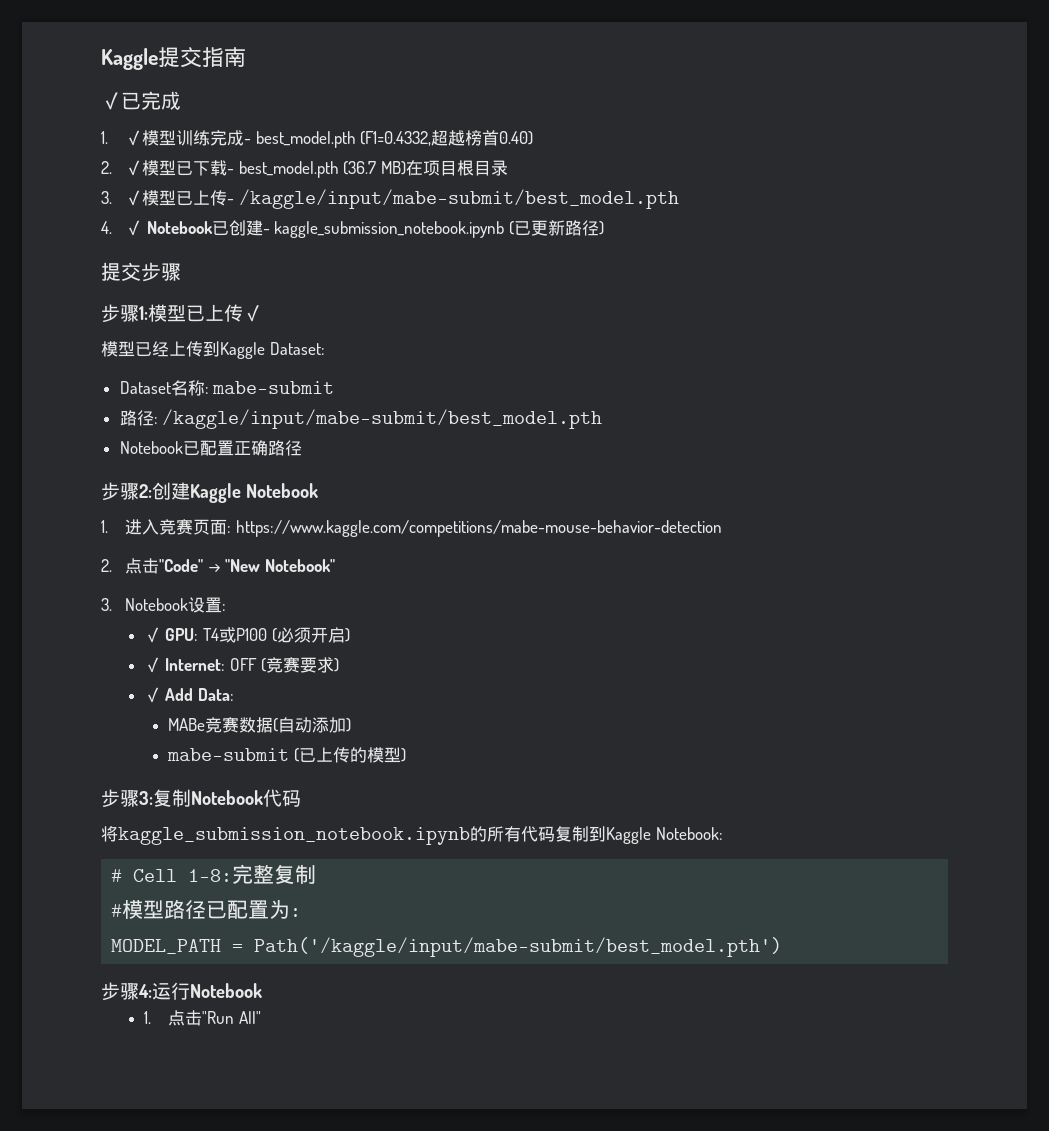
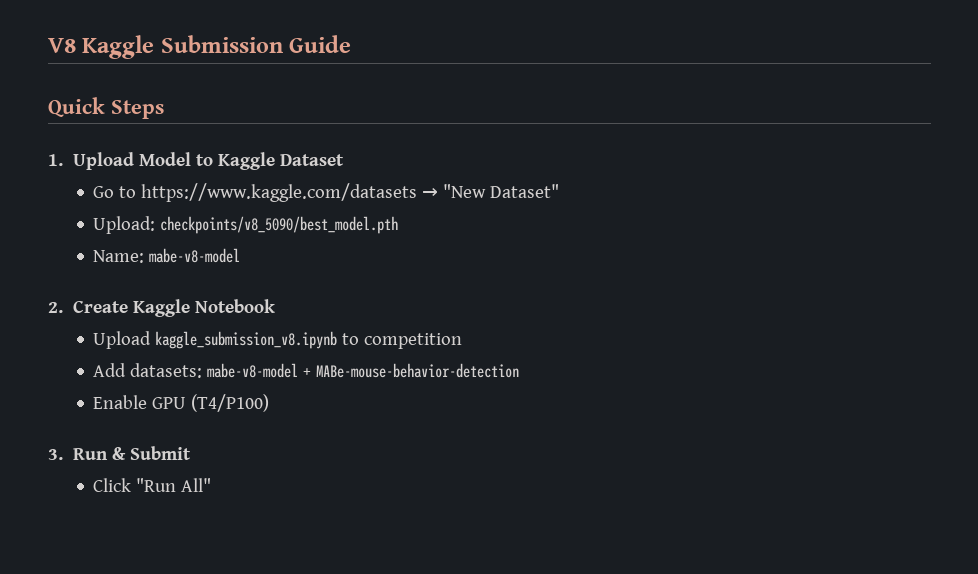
- Kaggle提交指南
- ✓已完成
- 1. ✓模型训练完成- best_model.pth (F1=0.4332,超越榜首0.40)
- 2. ✓模型已下载- best_model.pth (36.7 MB)在项目根目录
- 3. ✓模型已上传- /kaggle/input/mabe-submit/best_model.pth
- 4. ✓ Notebook已创建- kaggle_submission_notebook.ipynb (已更新路径)
- 提交步骤
- 步骤1:模型已上传✓
- 模型已经上传到Kaggle Dataset:
- Dataset名称: mabe-submit
- 路径: /kaggle/input/mabe-submit/best_model.pth
- Notebook已配置正确路径
- 步骤2:创建Kaggle Notebook
- 1.进入竞赛页面: https://www.kaggle.com/competitions/mabe-mouse-behavior-detection
- 2.点击"Code" → "New Notebook"
- 3. Notebook设置:
- ✓ GPU: T4或P100 (必须开启)
- ✓ Internet: OFF (竞赛要求)
- ✓ Add Data:
- MABe竞赛数据(自动添加)
- mabe-submit (已上传的模型)
- 步骤3:复制Notebook代码
- 将kaggle_submission_notebook.ipynb的所有代码复制到Kaggle Notebook:
- # Cell 1-8:完整复制
- #模型路径已配置为:
- MODEL_PATH = Path('/kaggle/input/mabe-submit/best_model.pth')
- 步骤4:运行Notebook
- 1.点击"Run All"
+ V8 Kaggle Submission Guide
+ Quick Steps
+ 1. Upload Model to Kaggle Dataset
+ Go to https://www.kaggle.com/datasets → "New Dataset"
+ Upload: checkpoints/v8_5090/best_model.pth
+ Name: mabe-v8-model
+ 2. Create Kaggle Notebook
+ Upload kaggle_submission_v8.ipynb to competition
+ Add datasets: mabe-v8-model + MABe-mouse-behavior-detection
+ Enable GPU (T4/P100)
+ 3. Run & Submit
+ Click "Run All"

